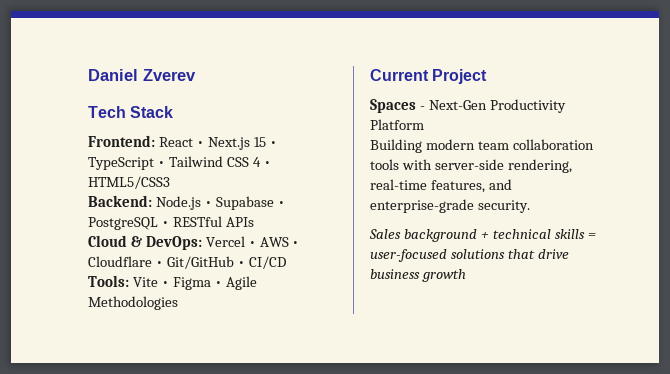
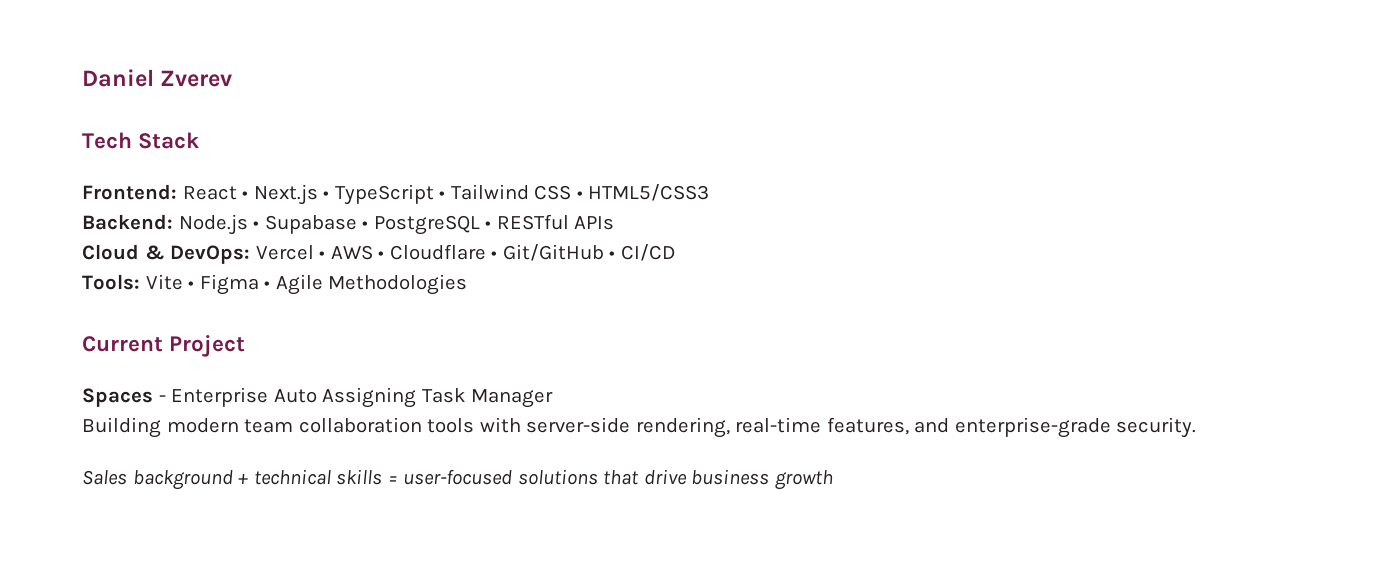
- Frontend: React • Next.js 15 • TypeScript • Tailwind CSS 4 • HTML5/CSS3
+ Frontend: React • Next.js • TypeScript • Tailwind CSS • HTML5/CSS3
- Spaces - Next-Gen Productivity Platform
+ Spaces - Enterprise Auto Assigning Task Manager

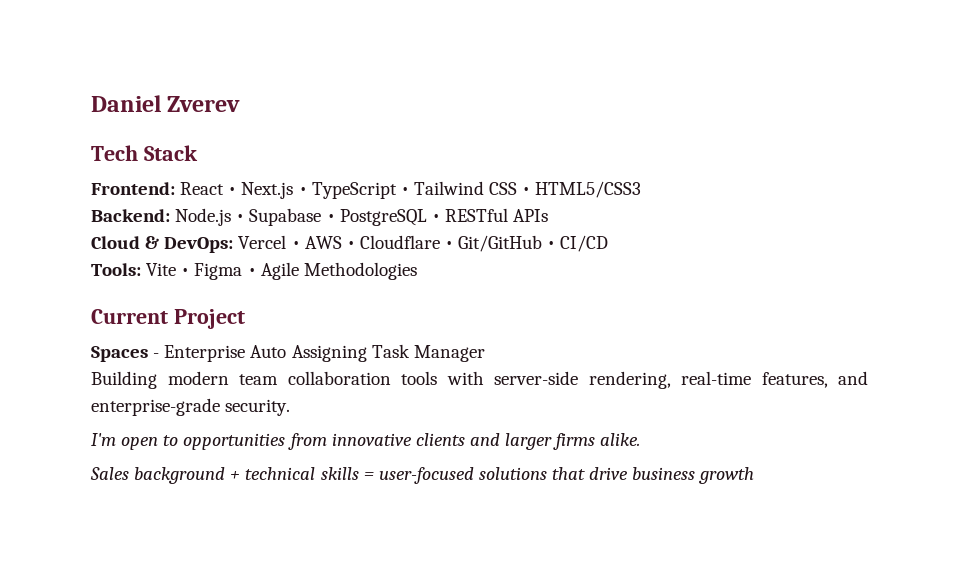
+ I'm open to opportunities from innovative clients and larger firms alike.

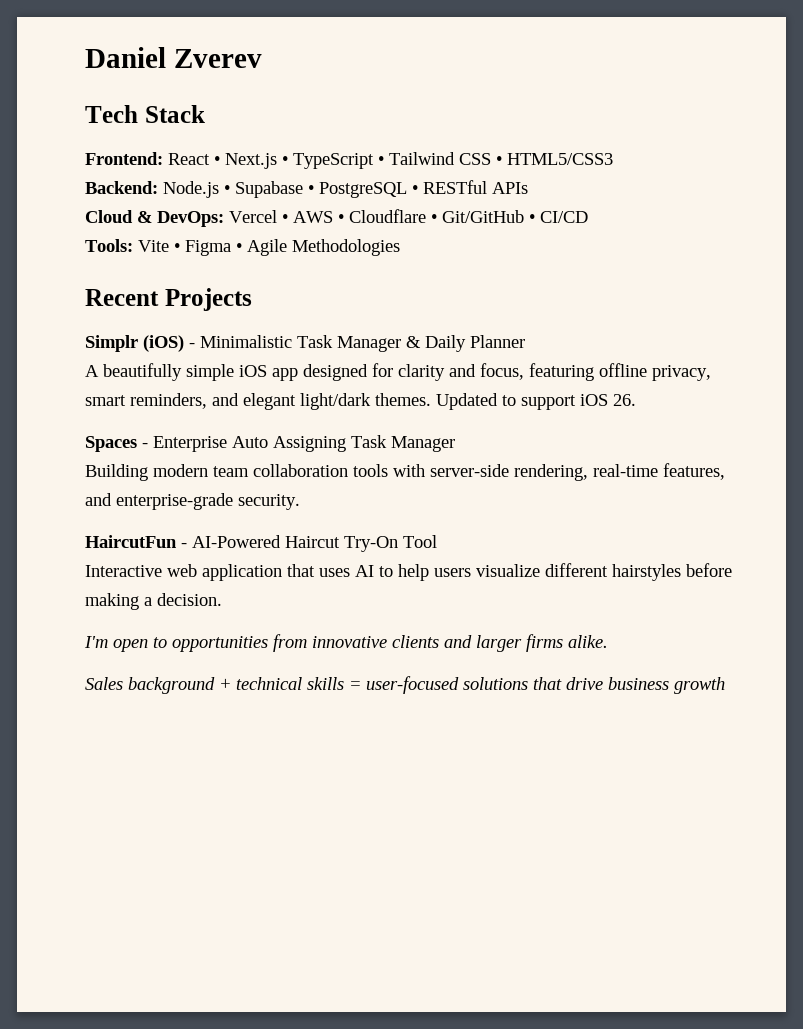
- Current Project
+ Recent Projects
+ Simplr (iOS) - Minimalistic Task Manager & Daily Planner
+ A beautifully simple iOS app designed for clarity and focus, featuring offline privacy, smart reminders, and elegant light/dark themes. Updated to support iOS 26.
+ HaircutFun - AI-Powered Haircut Try-On Tool
+ Interactive web application that uses AI to help users visualize different hairstyles before making a decision.

